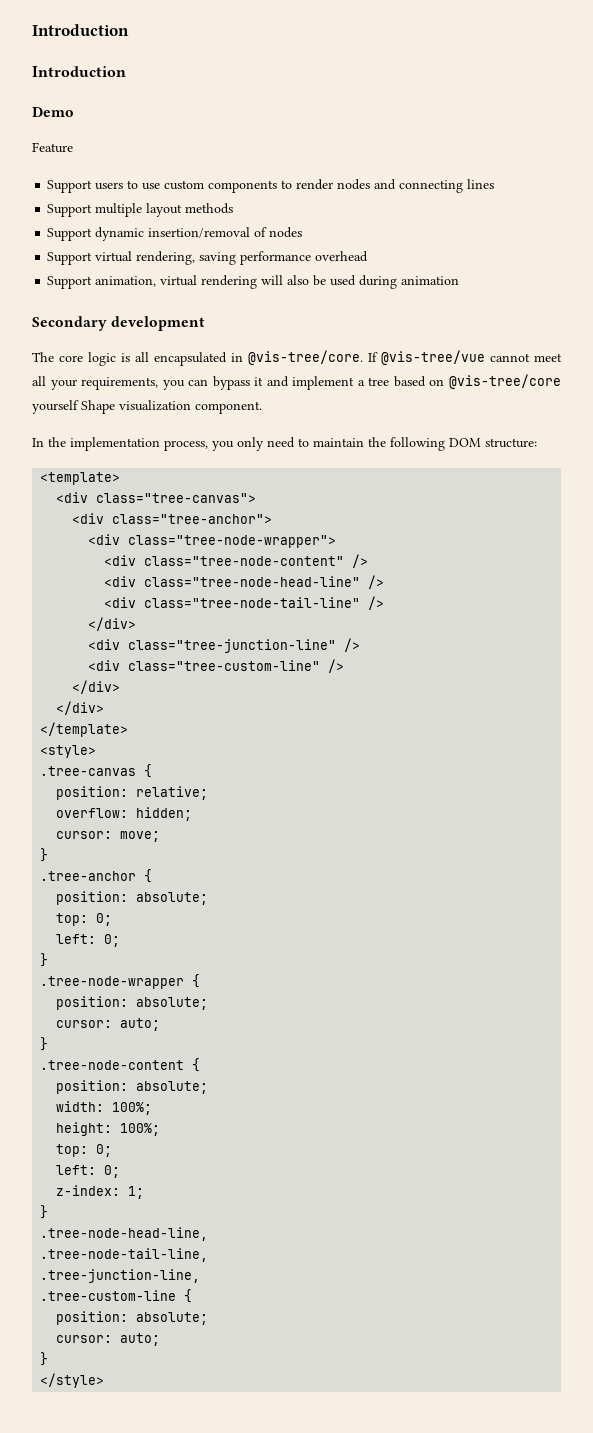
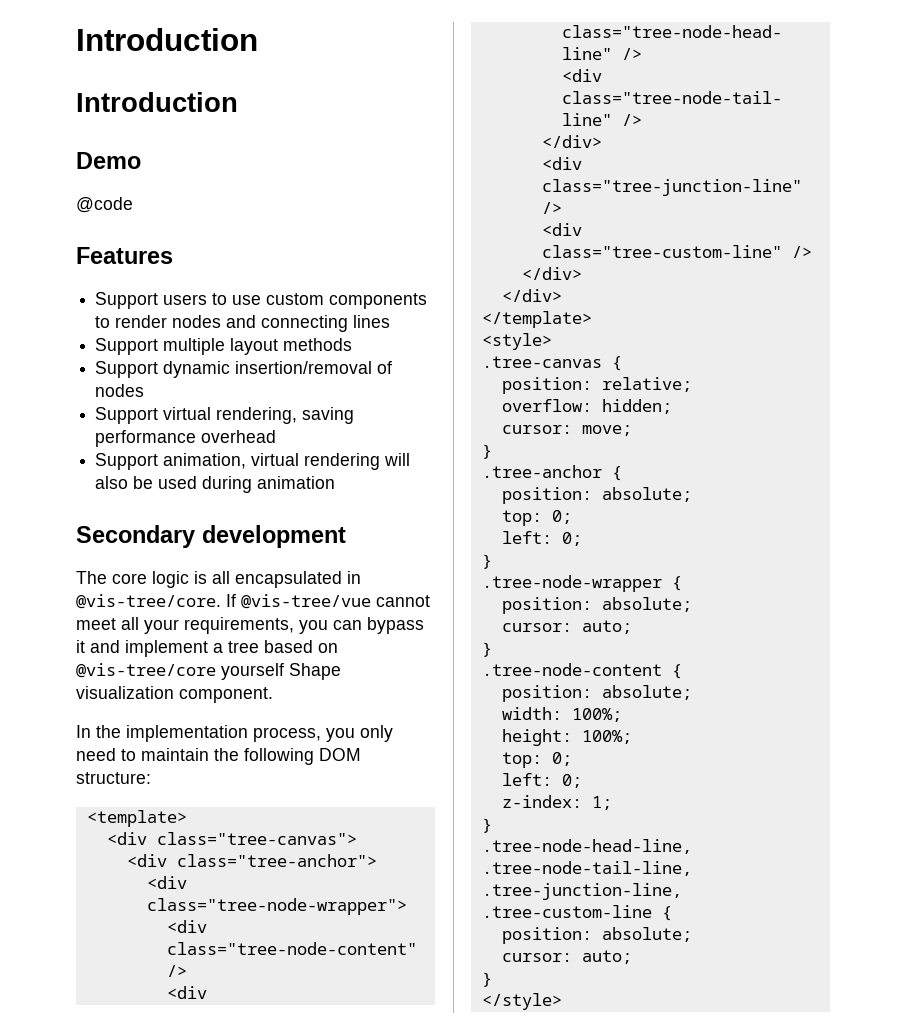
- Feature
+ @code
+ Features

